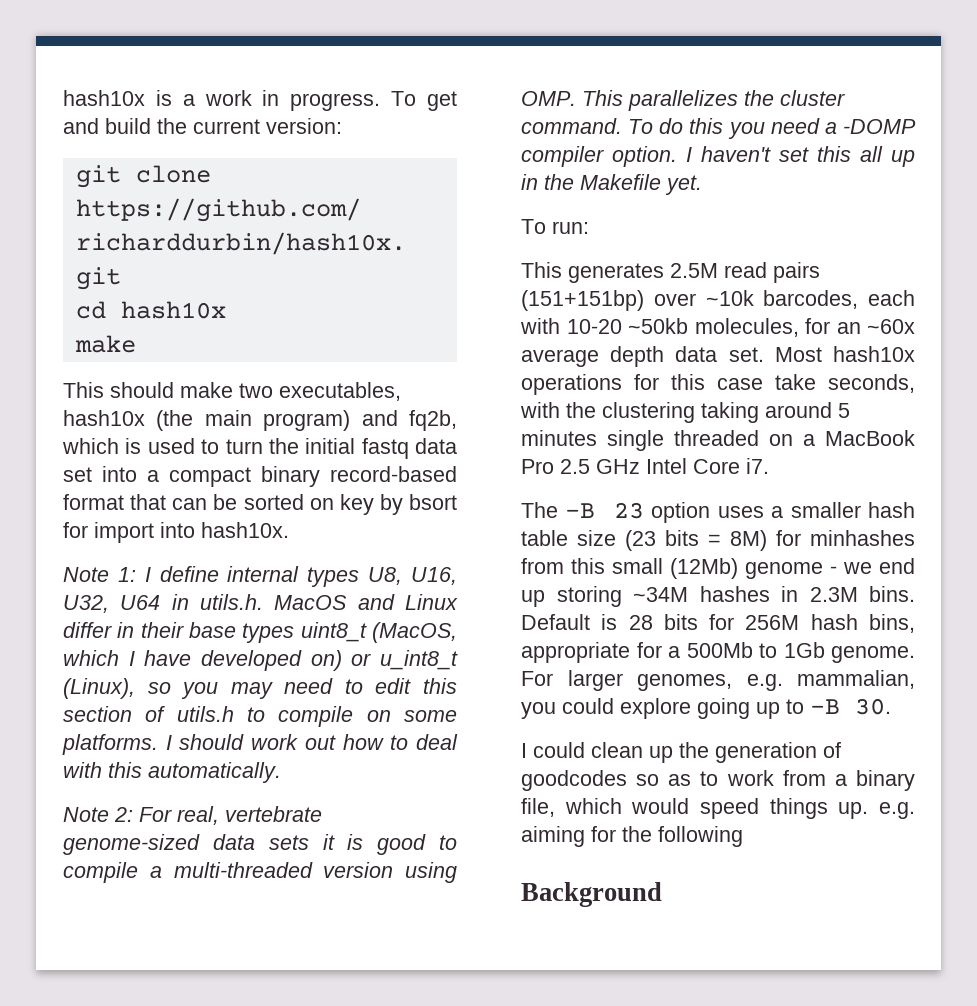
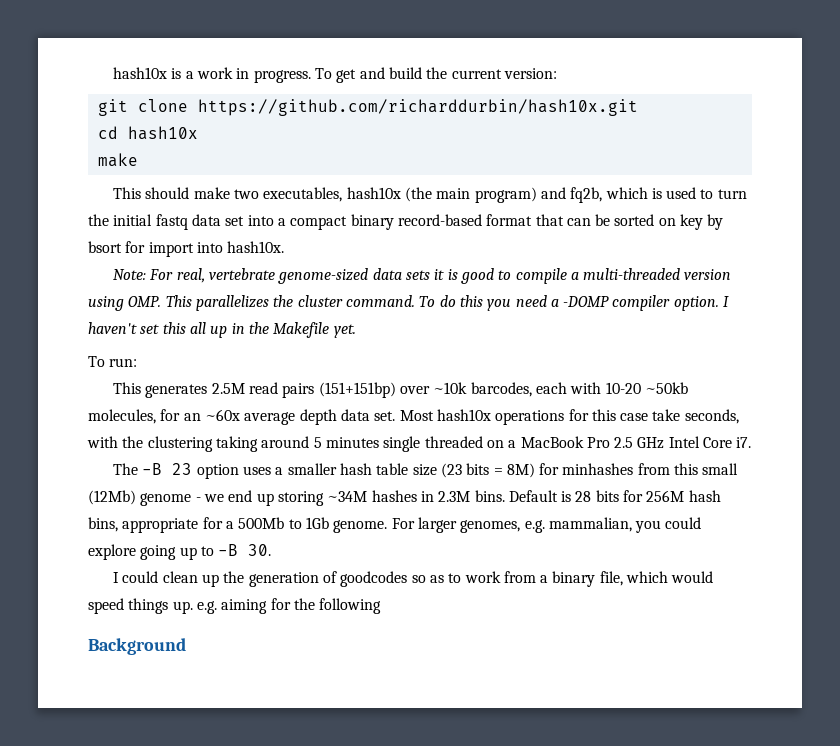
- Note 1: I define internal types U8, U16, U32, U64 in utils.h. MacOS and Linux differ in their base types uint8_t (MacOS, which I have developed on) or u_int8_t (Linux), so you may need to edit this section of utils.h to compile on some platforms. I should work out how to deal with this automatically.
- Note 2: For real, vertebrate genome-sized data sets it is good to compile a multi-threaded version using OMP. This parallelizes the cluster command.
+ Note: For real, vertebrate genome-sized data sets it is good to compile a multi-threaded version using OMP. This parallelizes the cluster command.

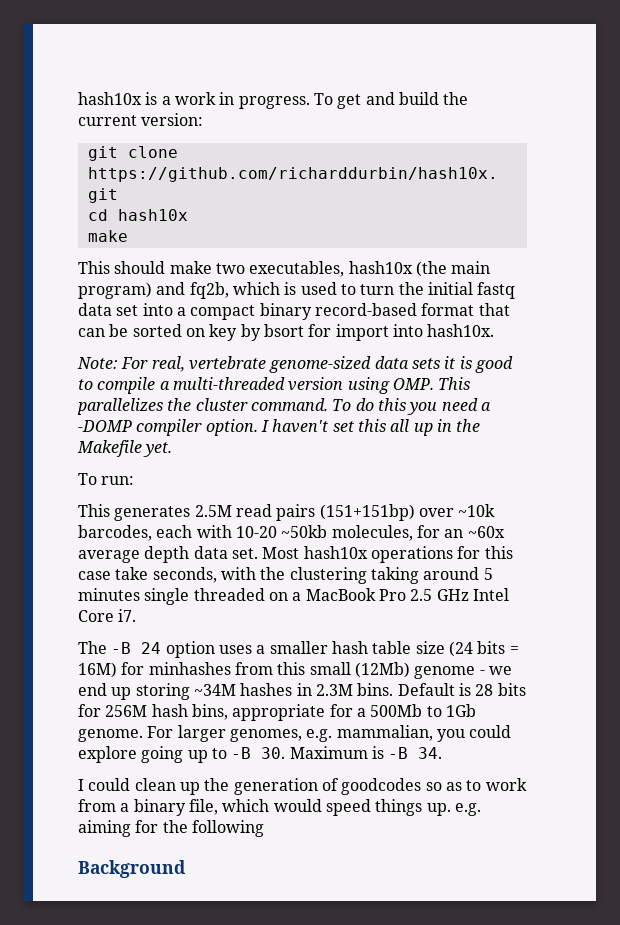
- The -B 23 option uses a smaller hash table size (23 bits = 8M) for minhashes from this small (12Mb) genome - we end up storing ~34M hashes in 2.3M bins.
+ The -B 24 option uses a smaller hash table size (24 bits = 16M) for minhashes from this small (12Mb) genome - we end up storing ~34M hashes in 2.3M bins.
- For larger genomes, e.g. mammalian, you could explore going up to -B 30.
+ For larger genomes, e.g. mammalian, you could explore going up to -B 30. Maximum is -B 34.

